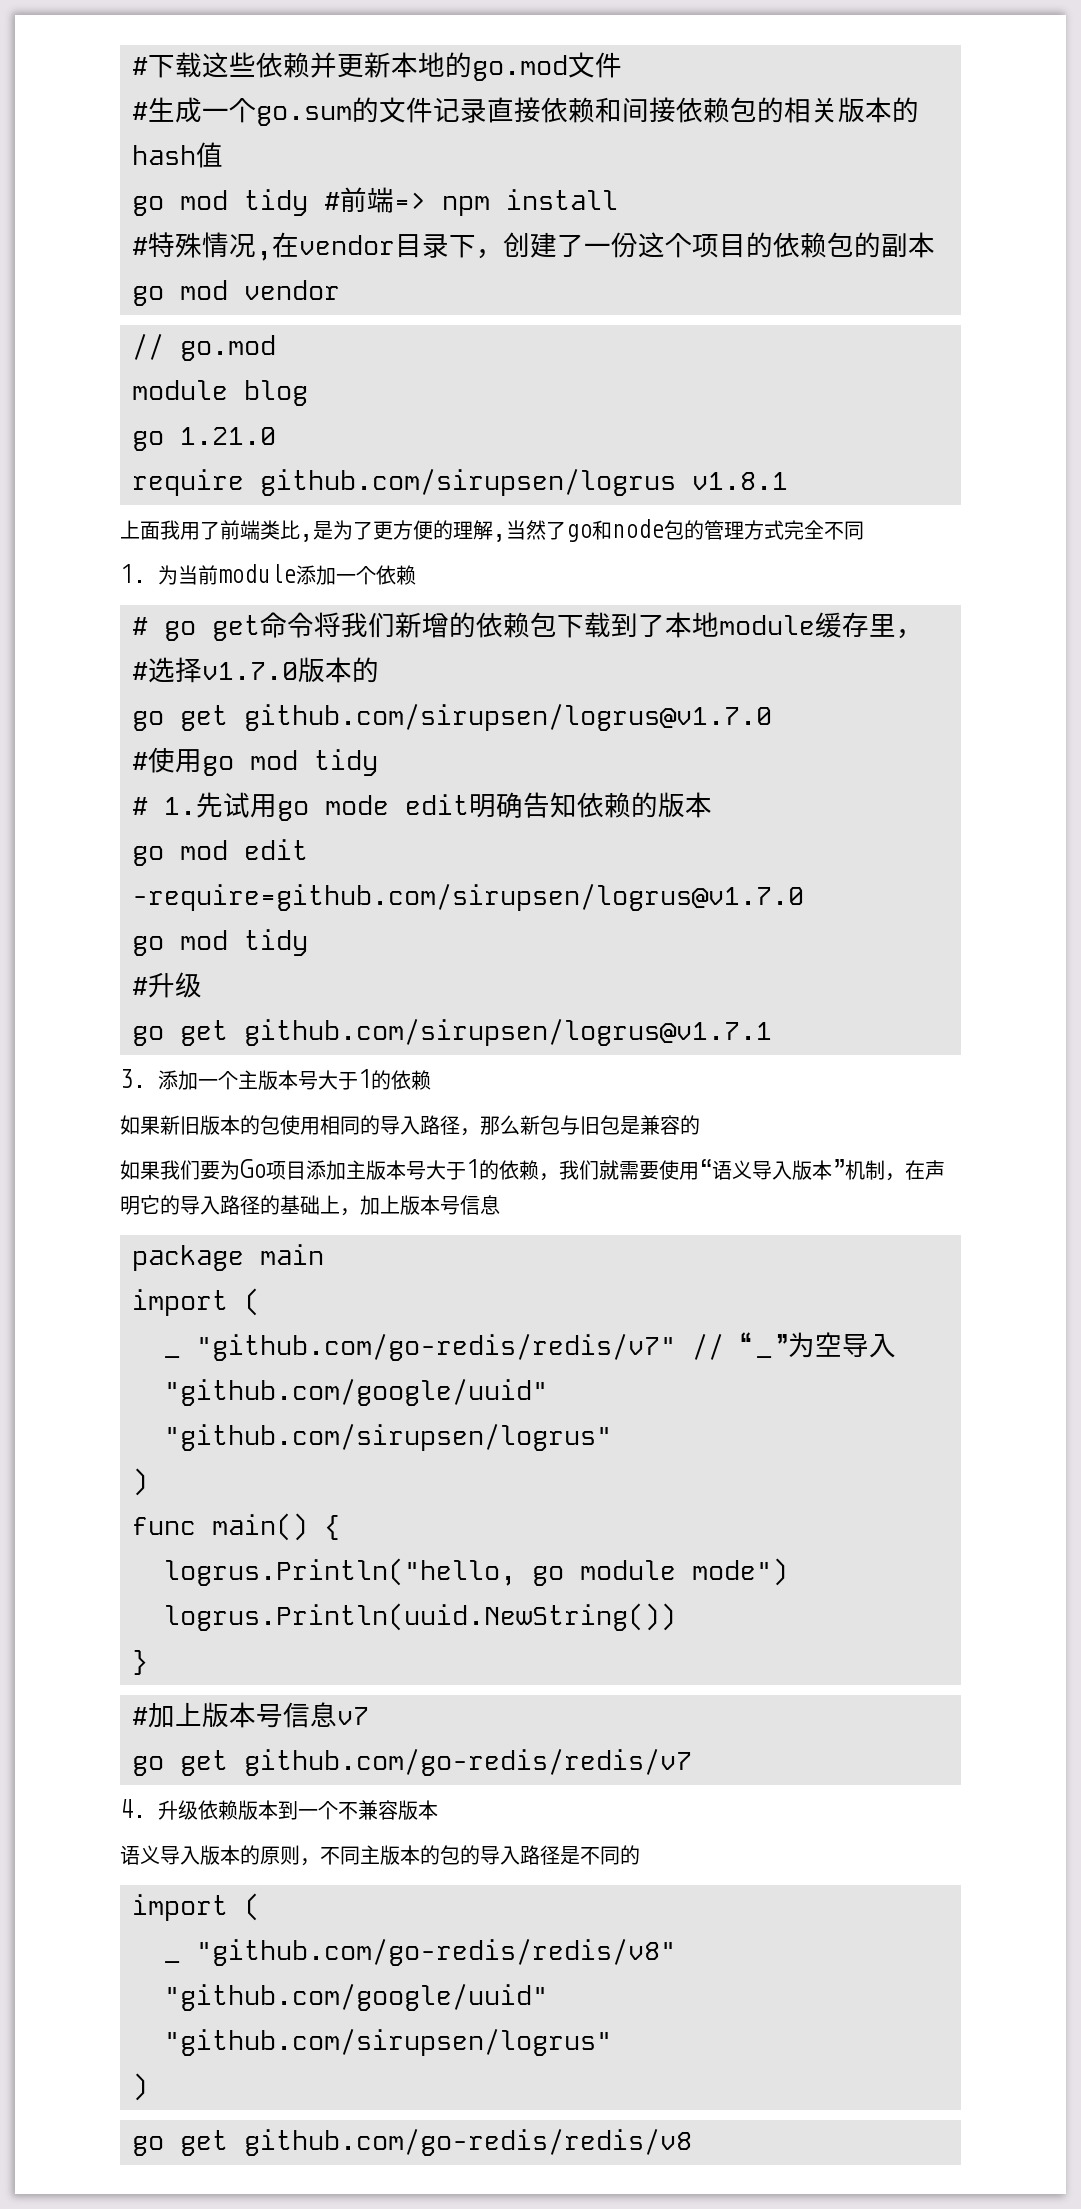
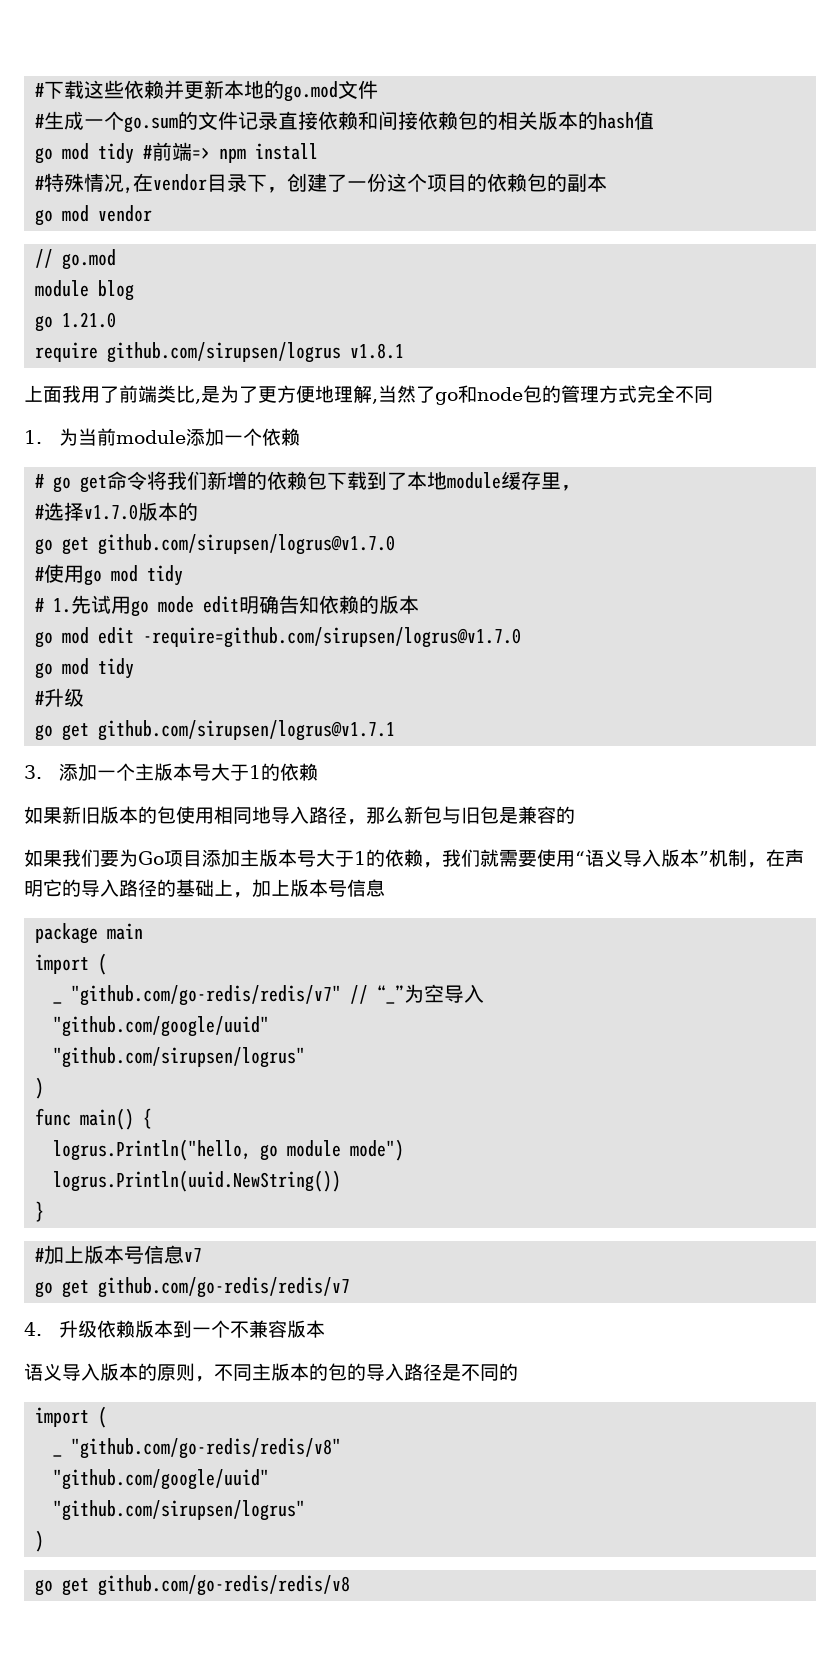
- 上面我用了前端类比,是为了更方便的理解,当然了go和node包的管理方式完全不同
+ 上面我用了前端类比,是为了更方便地理解,当然了go和node包的管理方式完全不同
- 如果新旧版本的包使用相同的导入路径，那么新包与旧包是兼容的
+ 如果新旧版本的包使用相同地导入路径，那么新包与旧包是兼容的

